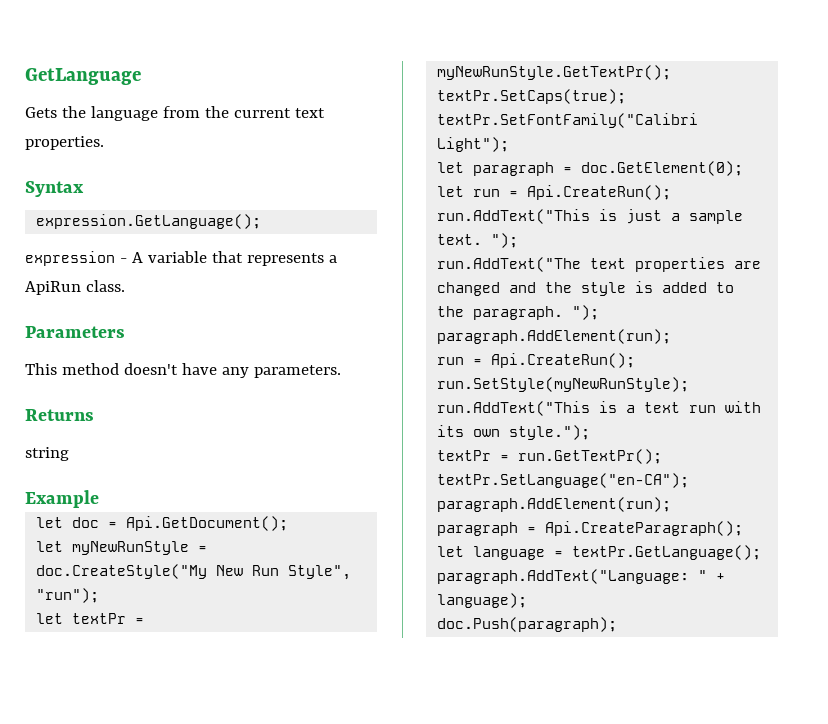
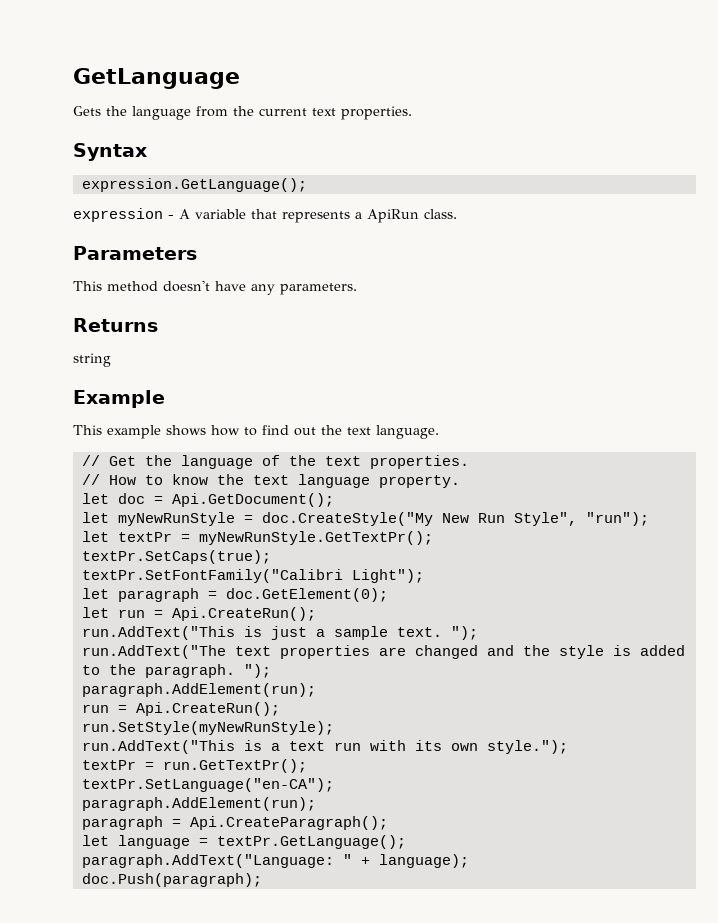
+ This example shows how to find out the text language.
+ // Get the language of the text properties.
+ // How to know the text language property.

